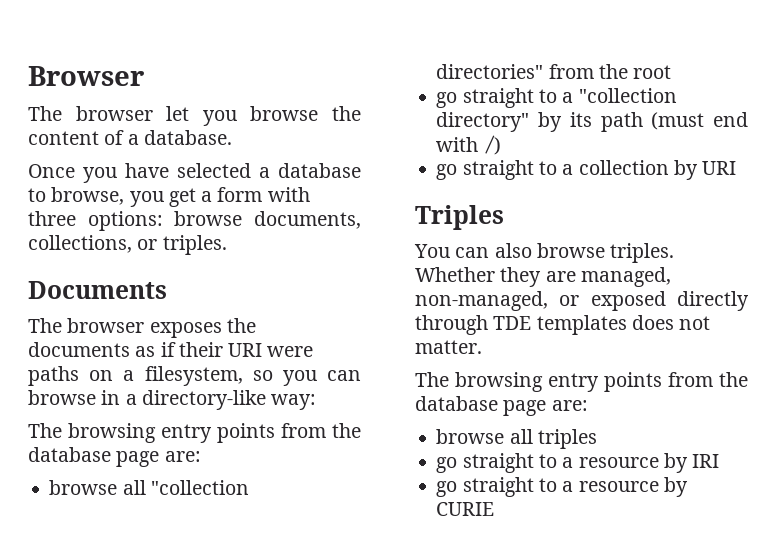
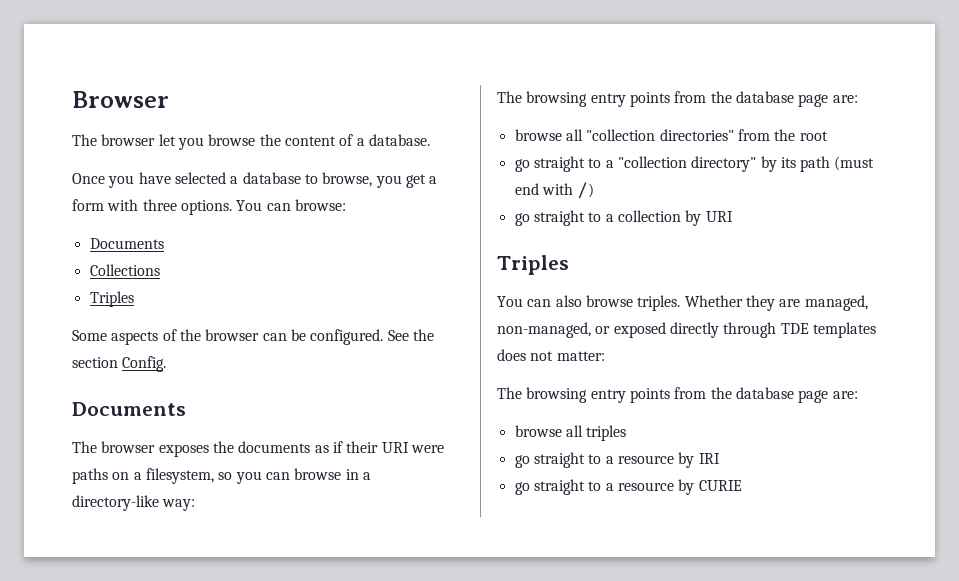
- Once you have selected a database to browse, you get a form with three options: browse documents, collections, or triples.
+ Once you have selected a database to browse, you get a form with three options. You can browse:
+ Documents
+ Collections
+ Triples
+ Some aspects of the browser can be configured. See the section Config.
- Whether they are managed, non-managed, or exposed directly through TDE templates does not matter.
+ Whether they are managed, non-managed, or exposed directly through TDE templates does not matter:

